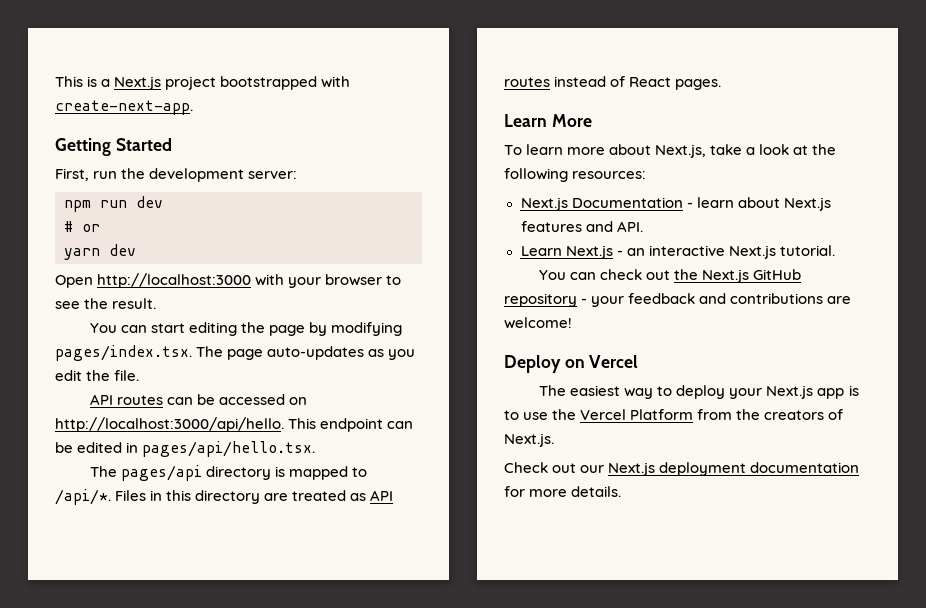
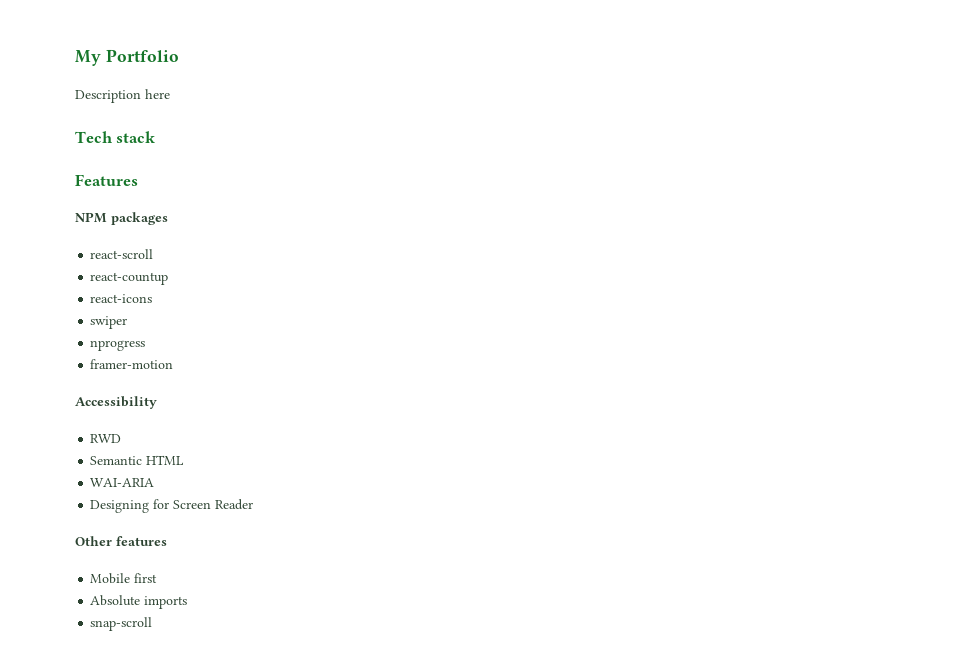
- This is a Next.js project bootstrapped with create-next-app.
- Getting Started
- First, run the development server:
- npm run dev
- # or
- yarn dev
- Open http://localhost:3000 with your browser to see the result.
- You can start editing the page by modifying pages/index.tsx. The page auto-updates as you edit the file.
- API routes can be accessed on http://localhost:3000/api/hello. This endpoint can be edited in pages/api/hello.tsx.
- The pages/api directory is mapped to /api/*. Files in this directory are treated as API routes instead of React pages.
- Learn More
- To learn more about Next.js, take a look at the following resources:
- Next.js Documentation - learn about Next.js features and API.
- Learn Next.js - an interactive Next.js tutorial.
- You can check out the Next.js GitHub repository - your feedback and contributions are welcome!
- Deploy on Vercel
- The easiest way to deploy your Next.js app is to use the Vercel Platform from the creators of Next.js.
- Check out our Next.js deployment documentation for more details.
+ My Portfolio
+ Description here
+ Tech stack
+ Features
+ NPM packages
+ react-scroll
+ react-countup
+ react-icons
+ swiper
+ nprogress
+ framer-motion
+ Accessibility
+ RWD
+ Semantic HTML
+ WAI-ARIA
+ Designing for Screen Reader
+ Other features
+ Mobile first
+ Absolute imports
+ snap-scroll

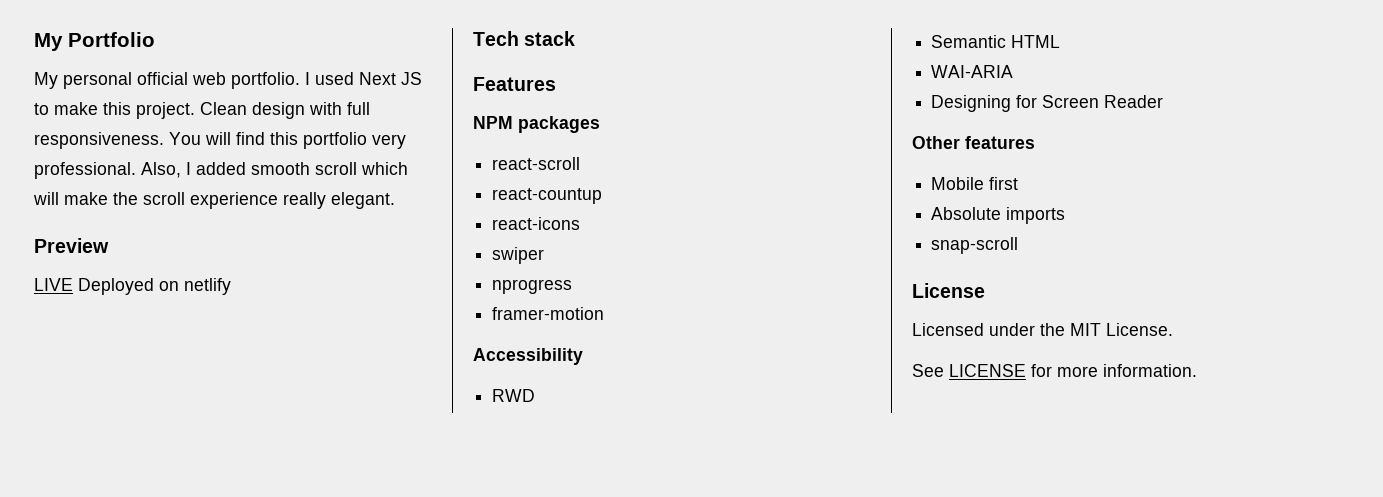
- Description here
+ My personal official web portfolio. I used Next JS to make this project. Clean design with full responsiveness. You will find this portfolio very professional. Also, I added smooth scroll which will make the scroll experience really elegant.
+ Preview
+ LIVE Deployed on netlify
+ License
+ Licensed under the MIT License.
+ See LICENSE for more information.

